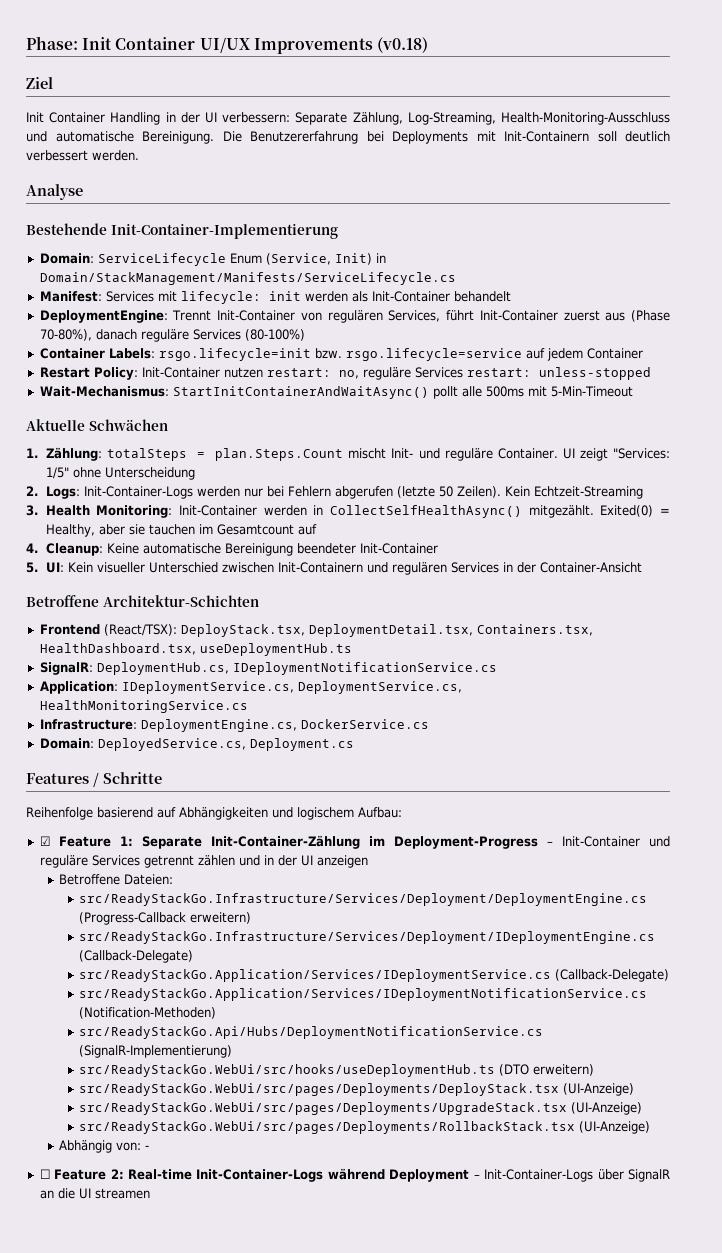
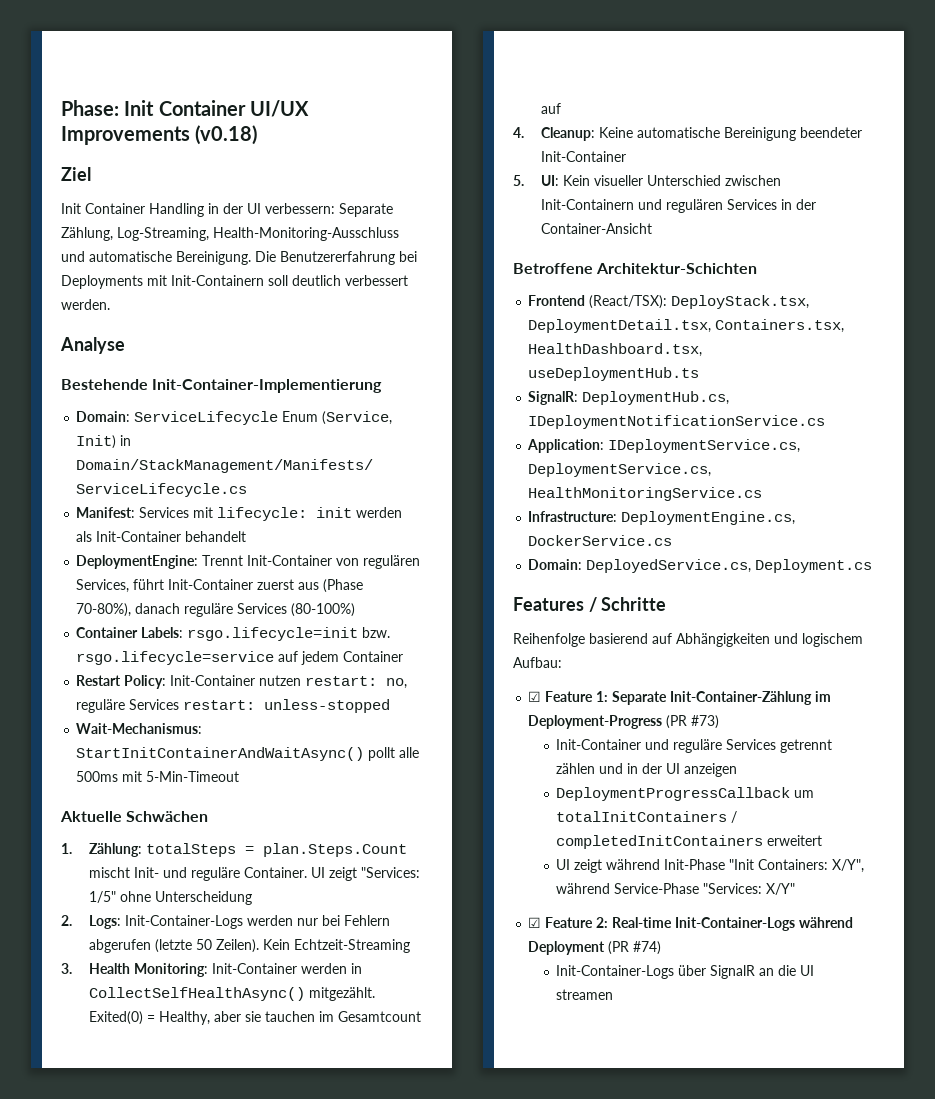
- ☑ Feature 1: Separate Init-Container-Zählung im Deployment-Progress – Init-Container und reguläre Services getrennt zählen und in der UI anzeigen
+ ☑ Feature 1: Separate Init-Container-Zählung im Deployment-Progress (PR #73)
+ Init-Container und reguläre Services getrennt zählen und in der UI anzeigen
- Betroffene Dateien:
- src/ReadyStackGo.Infrastructure/Services/Deployment/DeploymentEngine.cs (Progress-Callback erweitern)
- src/ReadyStackGo.Infrastructure/Services/Deployment/IDeploymentEngine.cs (Callback-Delegate)
- src/ReadyStackGo.Application/Services/IDeploymentService.cs (Callback-Delegate)
- src/ReadyStackGo.Application/Services/IDeploymentNotificationService.cs (Notification-Methoden)
- src/ReadyStackGo.Api/Hubs/DeploymentNotificationService.cs (SignalR-Implementierung)
- src/ReadyStackGo.WebUi/src/hooks/useDeploymentHub.ts (DTO erweitern)
- src/ReadyStackGo.WebUi/src/pages/Deployments/DeployStack.tsx (UI-Anzeige)
- src/ReadyStackGo.WebUi/src/pages/Deployments/UpgradeStack.tsx (UI-Anzeige)
- src/ReadyStackGo.WebUi/src/pages/Deployments/RollbackStack.tsx (UI-Anzeige)
- Abhängig von: -
- ☐ Feature 2: Real-time Init-Container-Logs während Deployment – Init-Container-Logs über SignalR an die UI streamen
+ DeploymentProgressCallback um totalInitContainers / completedInitContainers erweitert
+ UI zeigt während Init-Phase "Init Containers: X/Y", während Service-Phase "Services: X/Y"
+ ☑ Feature 2: Real-time Init-Container-Logs während Deployment (PR #74)
+ Init-Container-Logs über SignalR an die UI streamen

